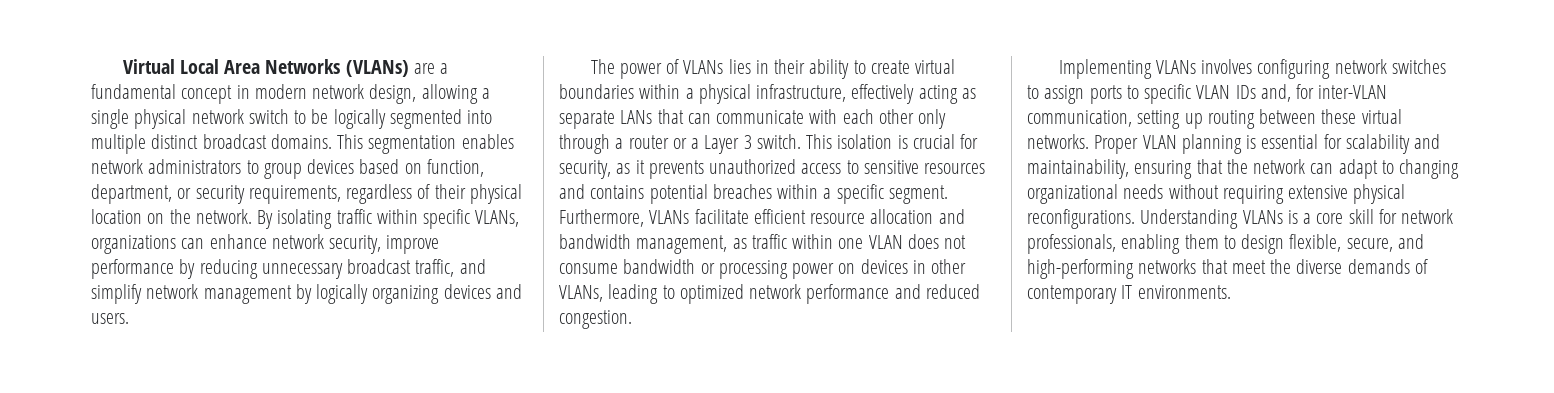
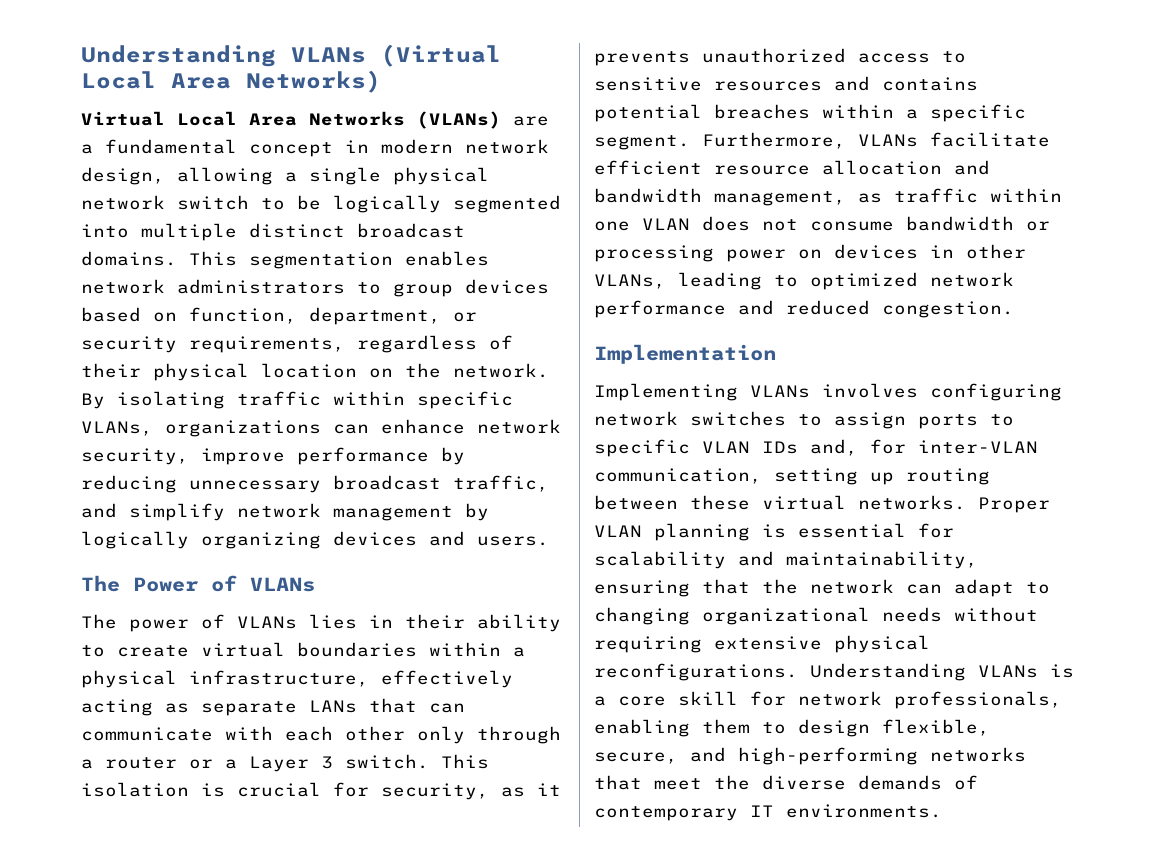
+ Understanding VLANs (Virtual Local Area Networks)
+ The Power of VLANs
+ Implementation

